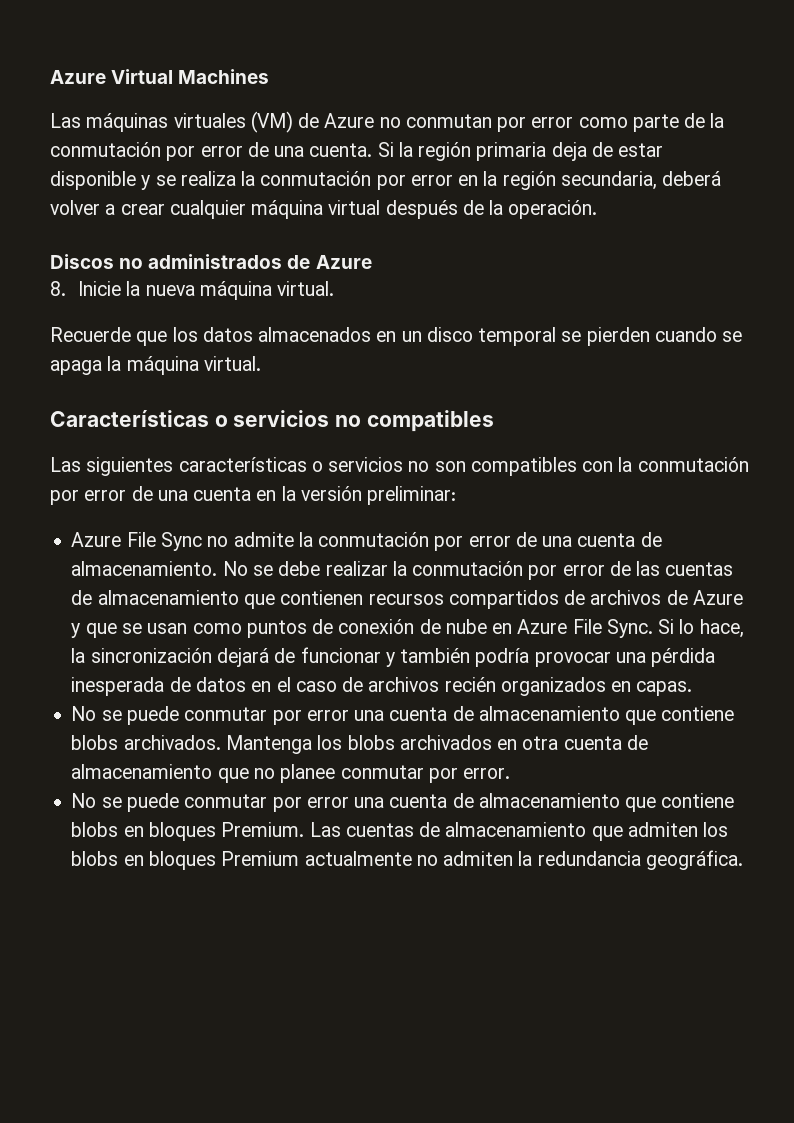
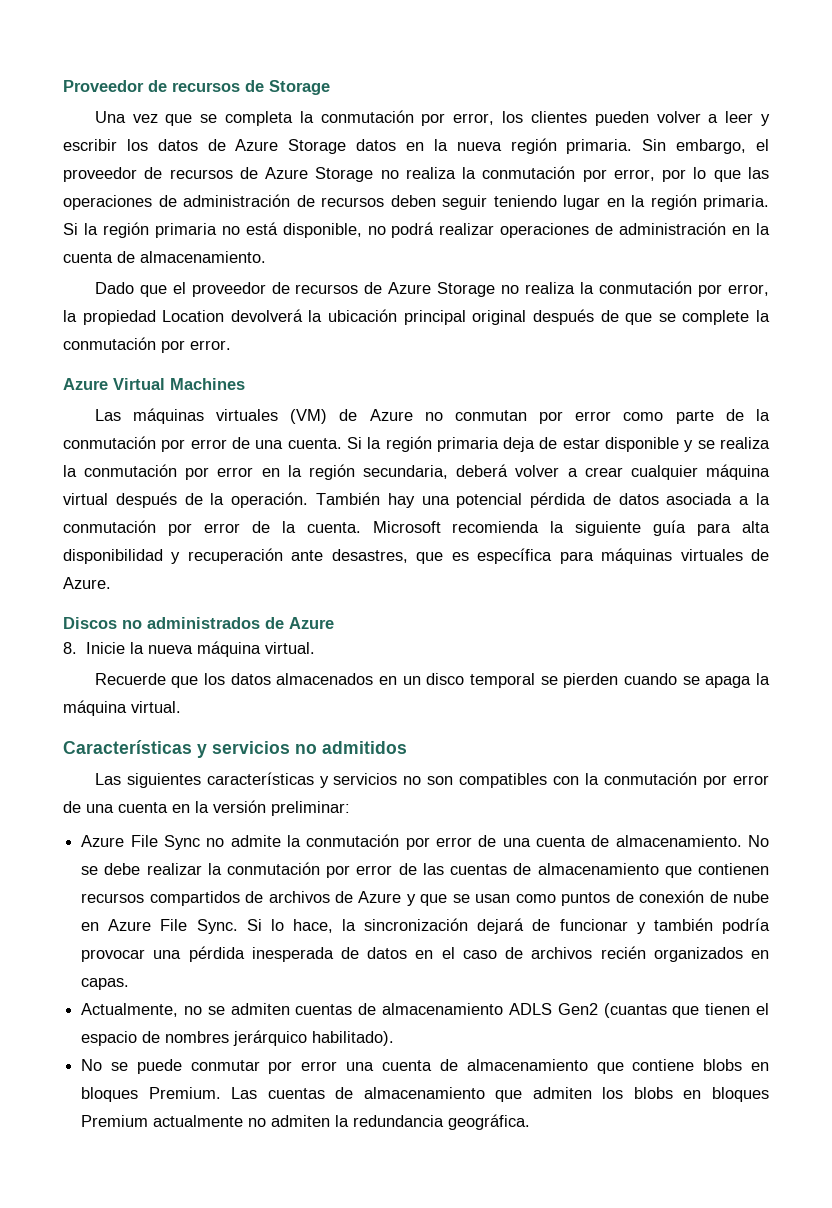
+ Proveedor de recursos de Storage
+ Una vez que se completa la conmutación por error, los clientes pueden volver a leer y escribir los datos de Azure Storage datos en la nueva región primaria. Sin embargo, el proveedor de recursos de Azure Storage no realiza la conmutación por error, por lo que las operaciones de administración de recursos deben seguir teniendo lugar en la región primaria. Si la región primaria no está disponible, no podrá realizar operaciones de administración en la cuenta de almacenamiento.
+ Dado que el proveedor de recursos de Azure Storage no realiza la conmutación por error, la propiedad Location devolverá la ubicación principal original después de que se complete la conmutación por error.
+ También hay una potencial pérdida de datos asociada a la conmutación por error de la cuenta. Microsoft recomienda la siguiente guía para alta disponibilidad y recuperación ante desastres, que es específica para máquinas virtuales de Azure.
- Características o servicios no compatibles
+ Características y servicios no admitidos
- Las siguientes características o servicios no son compatibles con la conmutación por error de una cuenta en la versión preliminar:
+ Las siguientes características y servicios no son compatibles con la conmutación por error de una cuenta en la versión preliminar:
- No se puede conmutar por error una cuenta de almacenamiento que contiene blobs archivados. Mantenga los blobs archivados en otra cuenta de almacenamiento que no planee conmutar por error.
+ Actualmente, no se admiten cuentas de almacenamiento ADLS Gen2 (cuantas que tienen el espacio de nombres jerárquico habilitado).

